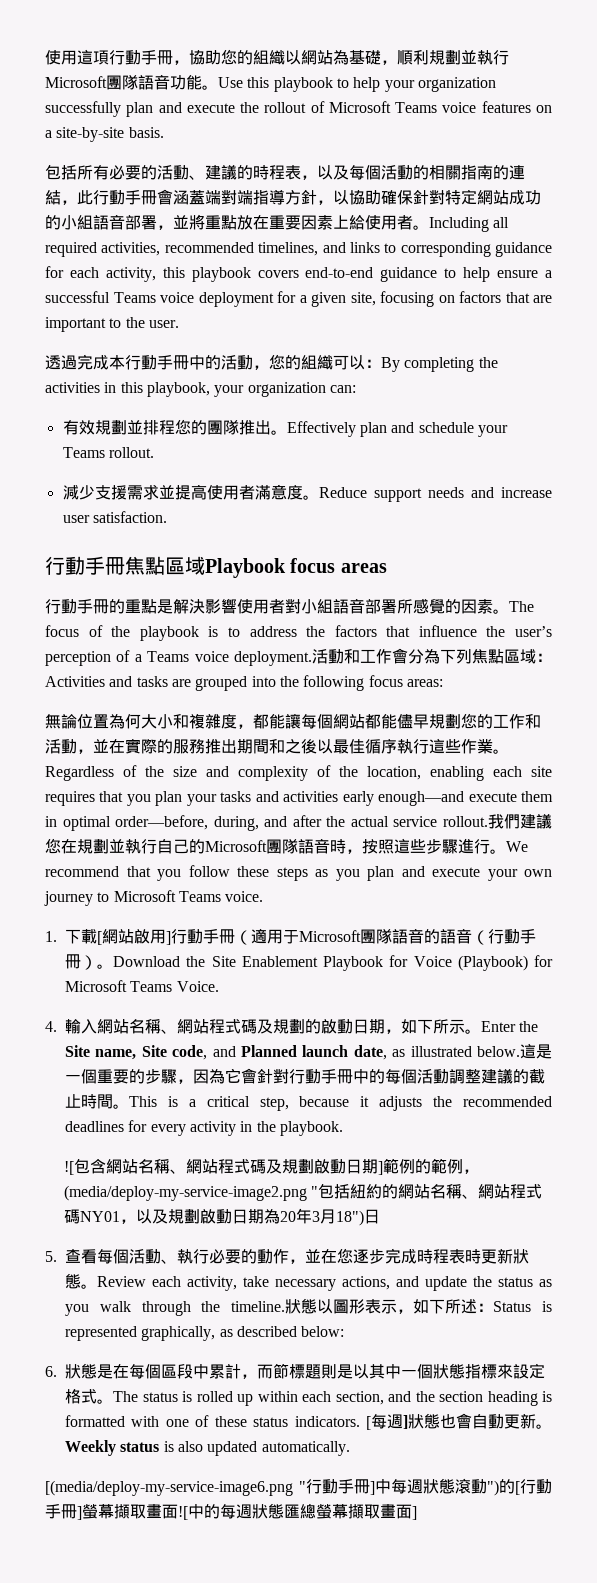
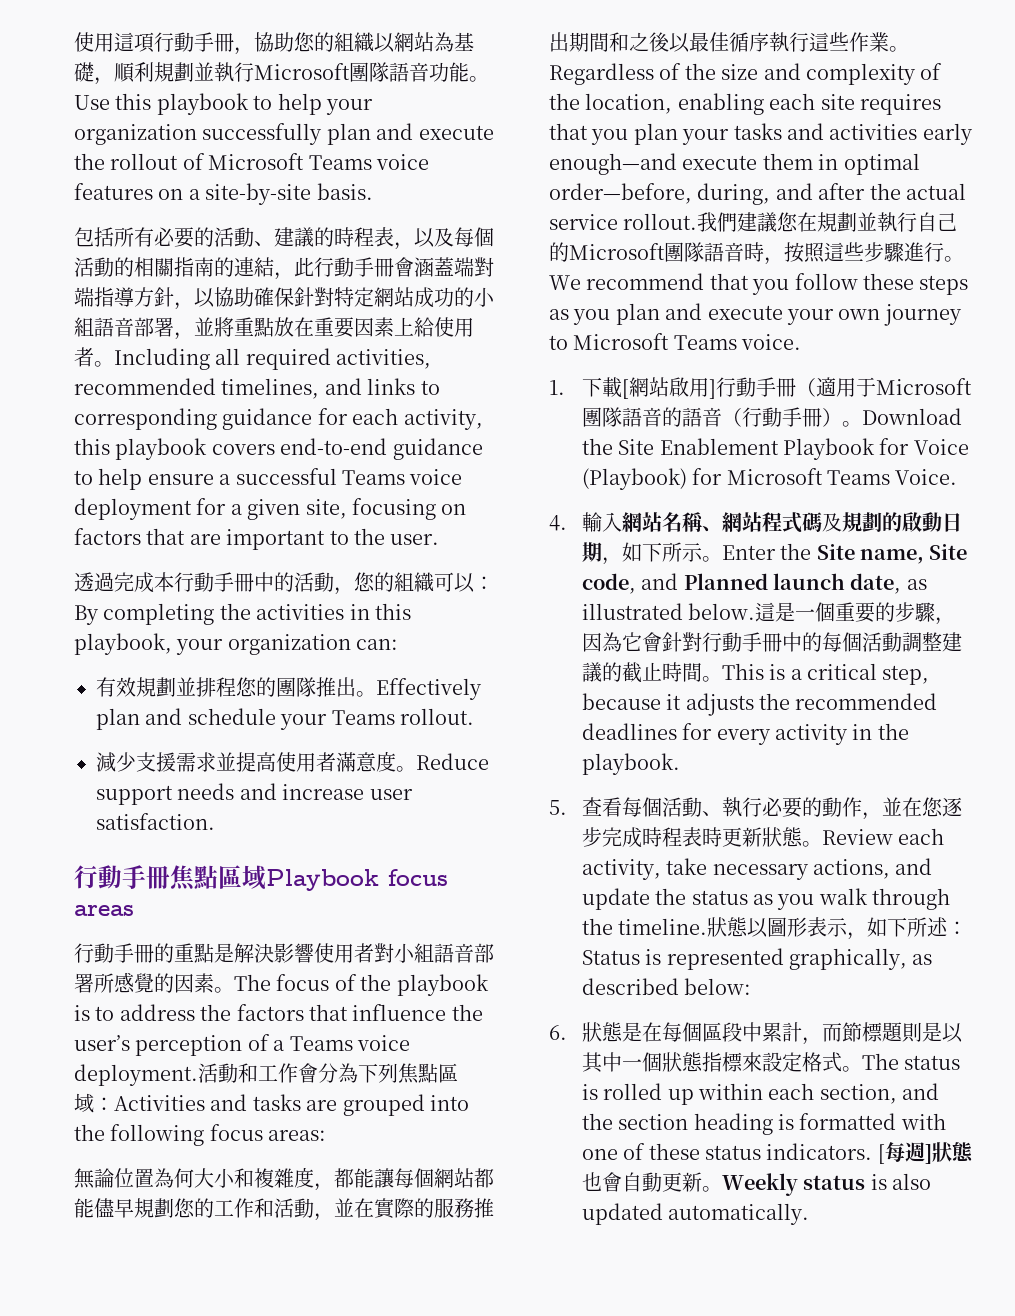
- ![包含網站名稱、網站程式碼及規劃啟動日期]範例的範例，(media/deploy-my-service-image2.png "包括紐約的網站名稱、網站程式碼NY01，以及規劃啟動日期為20年3月18")日
- [(media/deploy-my-service-image6.png "行動手冊]中每週狀態滾動")的[行動手冊]螢幕擷取畫面![中的每週狀態匯總螢幕擷取畫面]

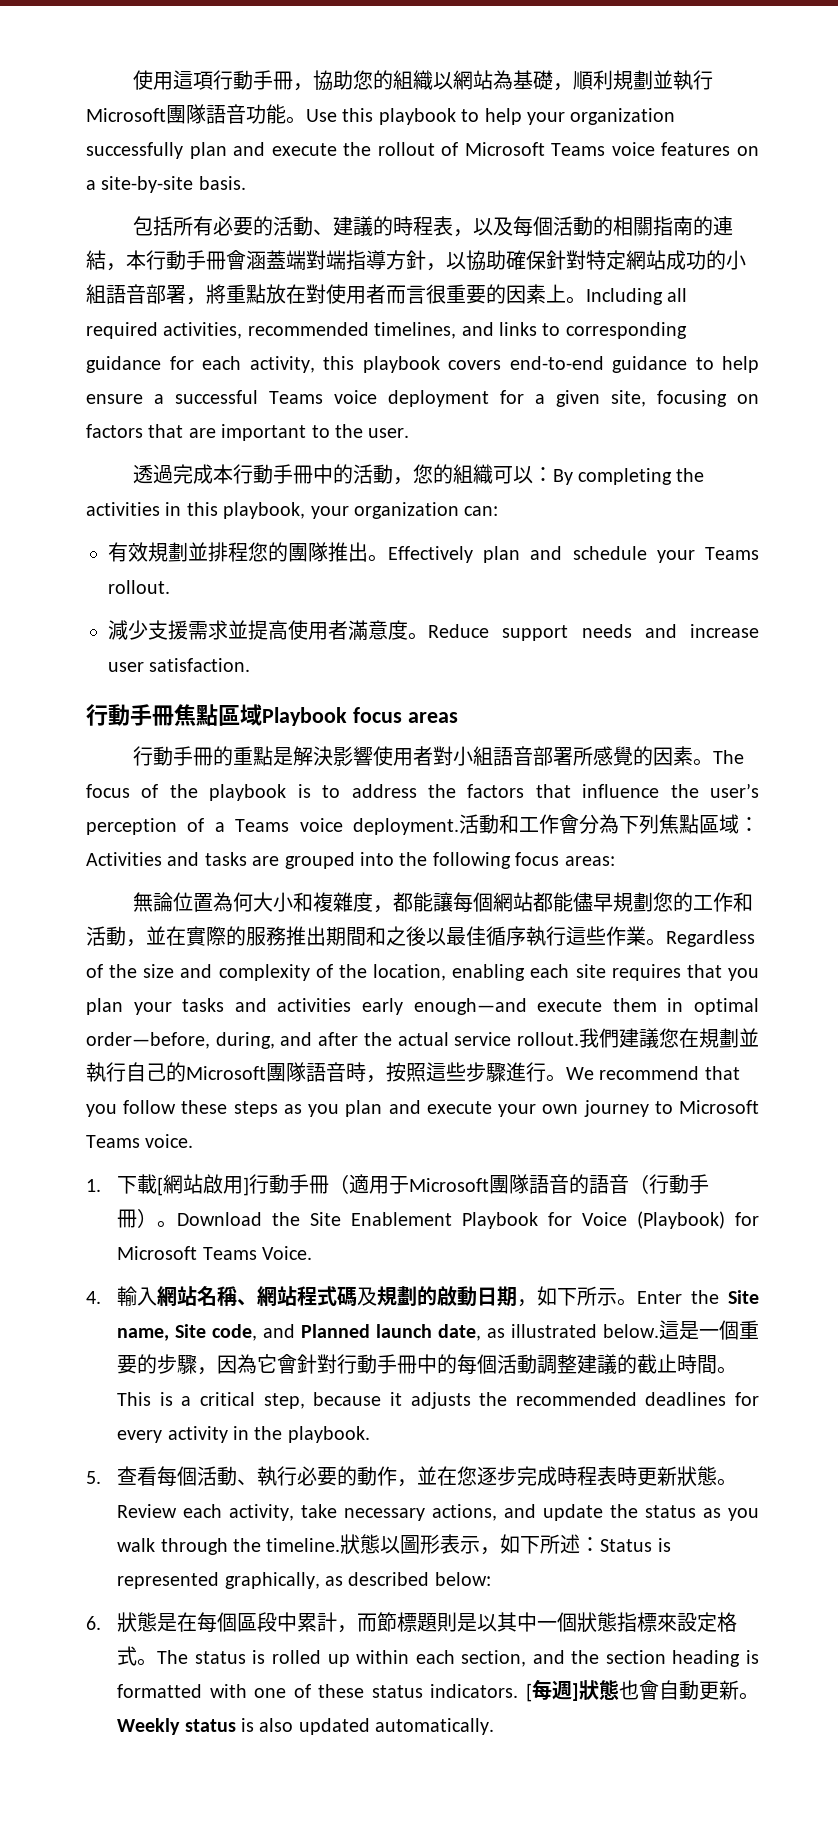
- 包括所有必要的活動、建議的時程表，以及每個活動的相關指南的連結，此行動手冊會涵蓋端對端指導方針，以協助確保針對特定網站成功的小組語音部署，並將重點放在重要因素上給使用者。
+ 包括所有必要的活動、建議的時程表，以及每個活動的相關指南的連結，本行動手冊會涵蓋端對端指導方針，以協助確保針對特定網站成功的小組語音部署，將重點放在對使用者而言很重要的因素上。

